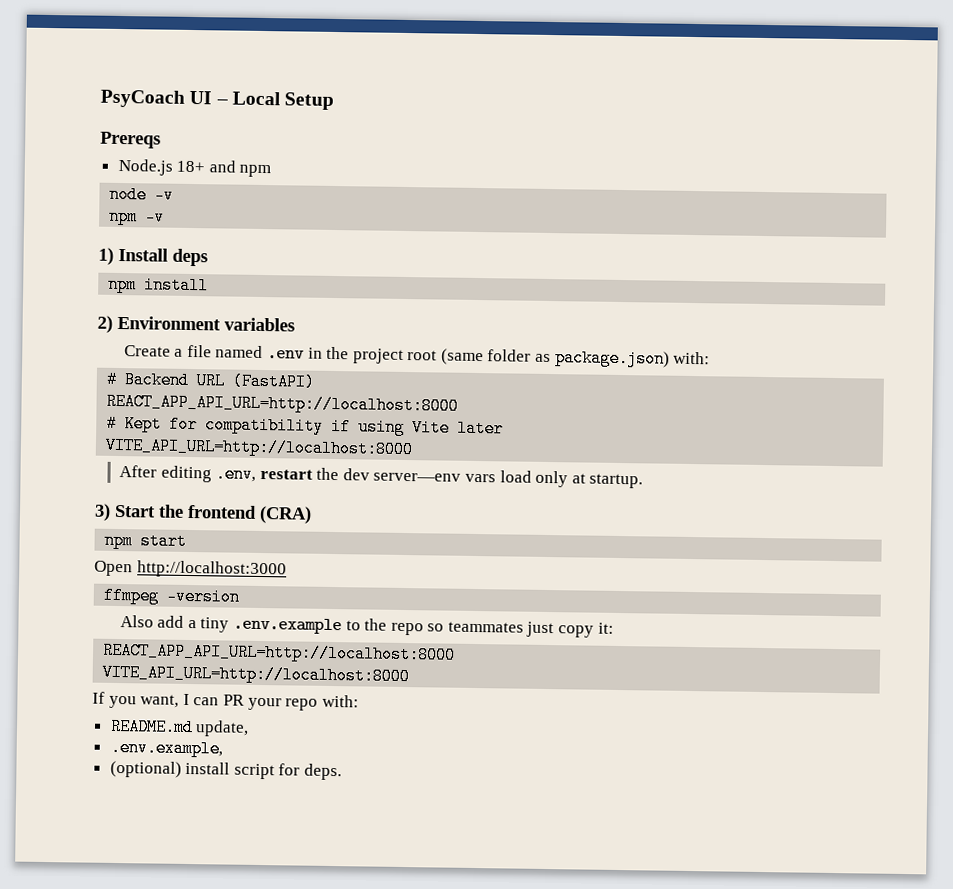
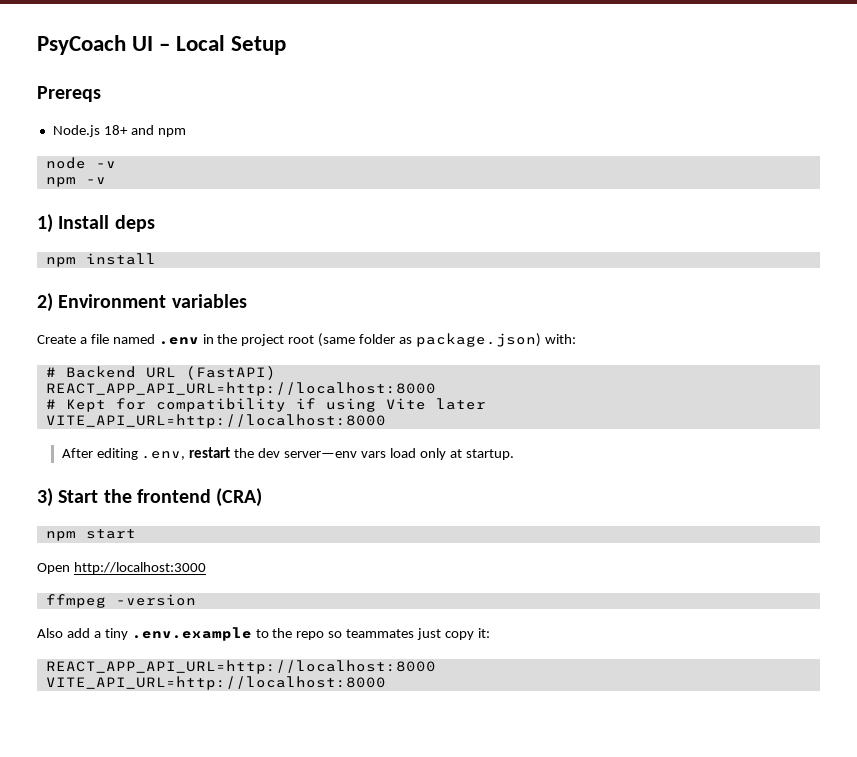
- If you want, I can PR your repo with:
- README.md update,
- .env.example,
- (optional) install script for deps.

